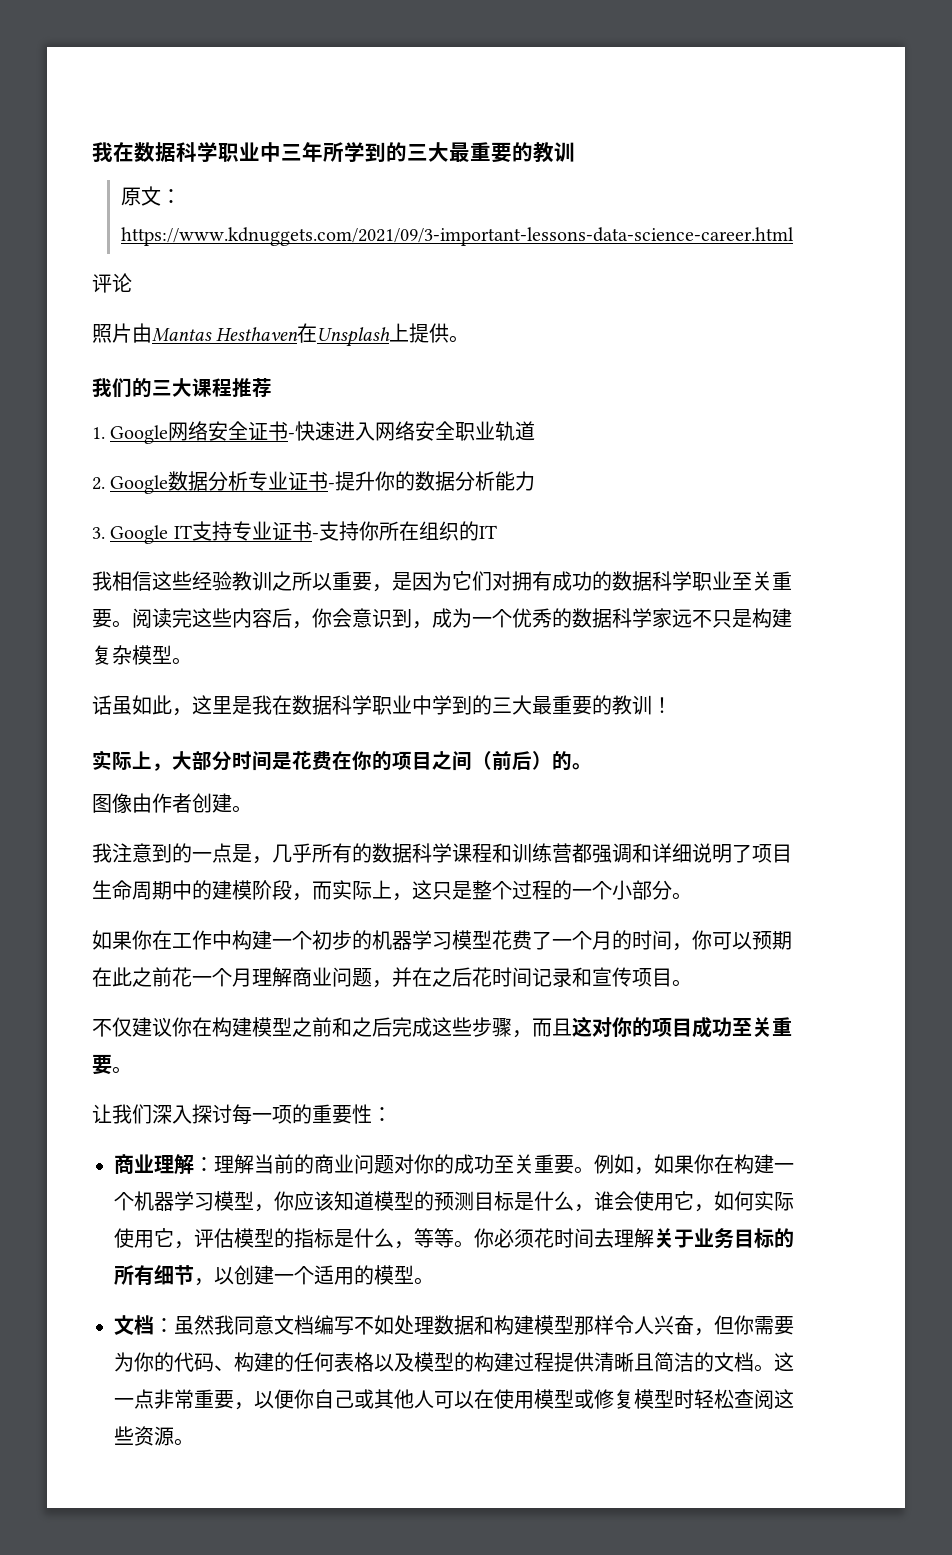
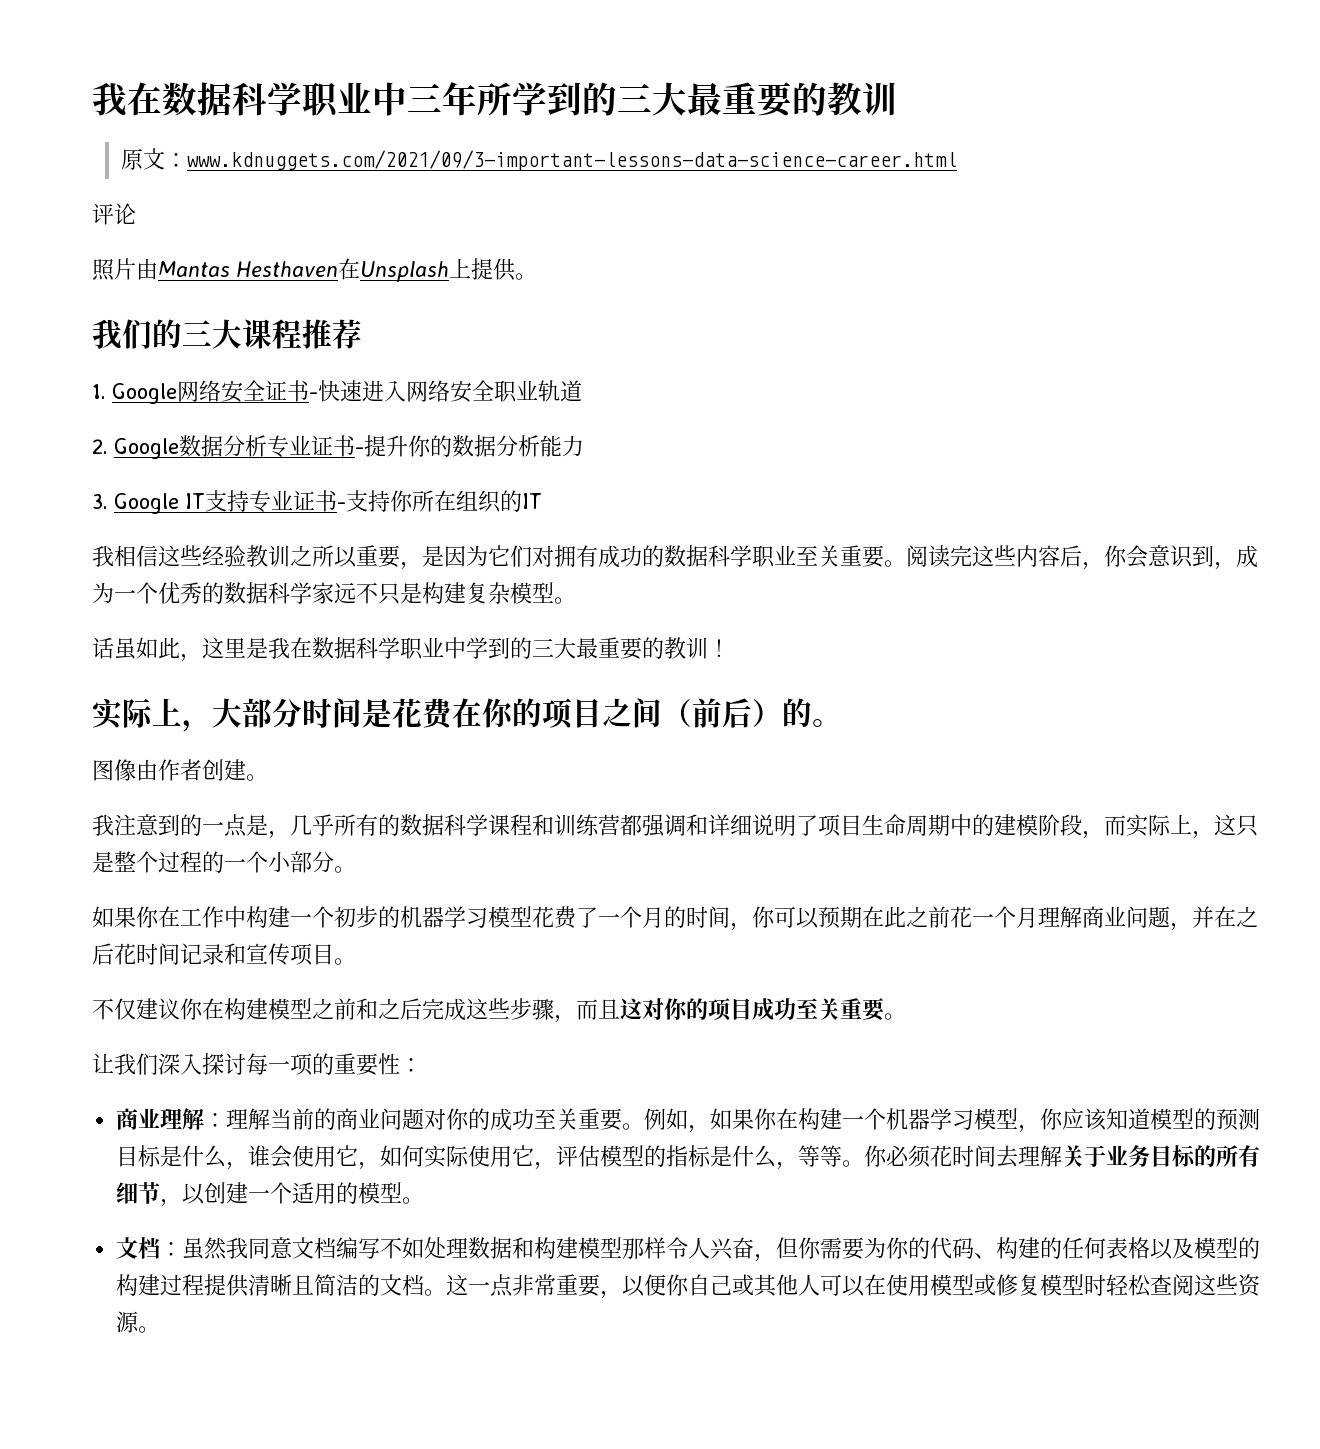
- 原文：https://www.kdnuggets.com/2021/09/3-important-lessons-data-science-career.html
+ 原文：www.kdnuggets.com/2021/09/3-important-lessons-data-science-career.html

